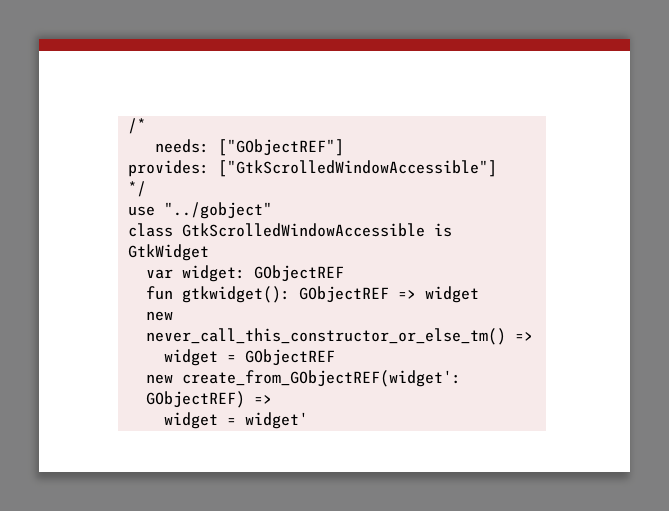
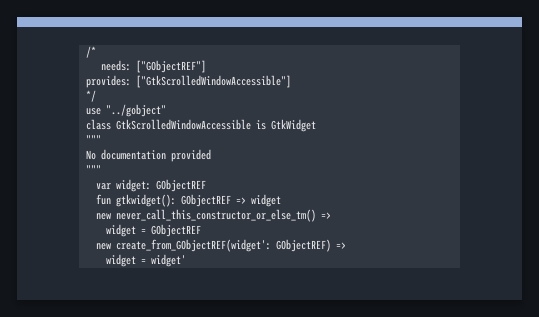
  class GtkScrolledWindowAccessible is GtkWidget
+ """
+ No documentation provided
+ """

